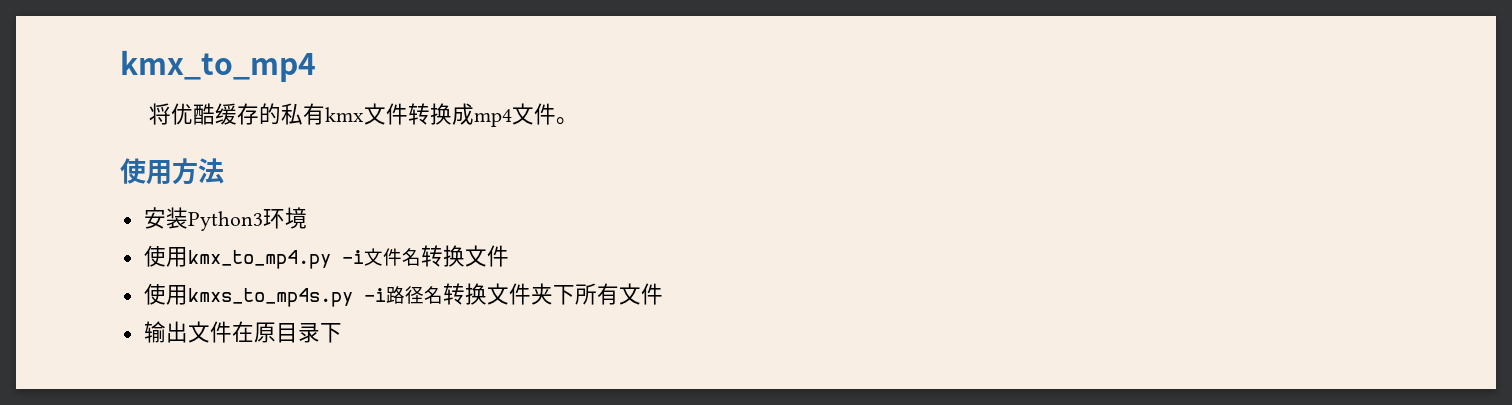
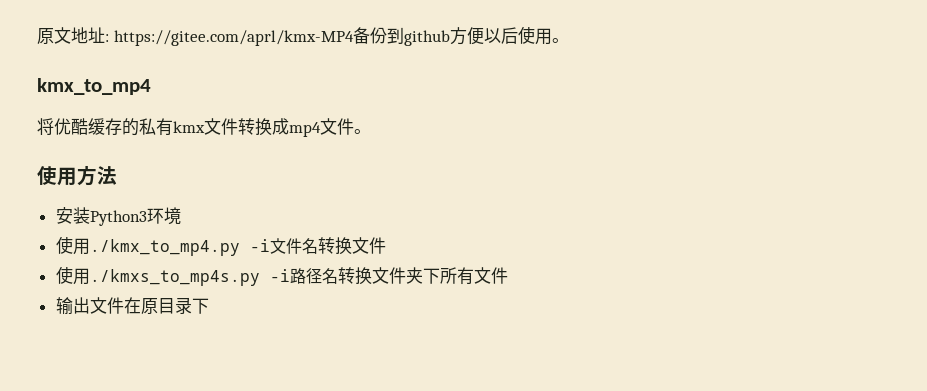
+ 原文地址: https://gitee.com/aprl/kmx-MP4备份到github方便以后使用。
- 使用kmx_to_mp4.py -i文件名转换文件
+ 使用./kmx_to_mp4.py -i文件名转换文件
- 使用kmxs_to_mp4s.py -i路径名转换文件夹下所有文件
+ 使用./kmxs_to_mp4s.py -i路径名转换文件夹下所有文件

